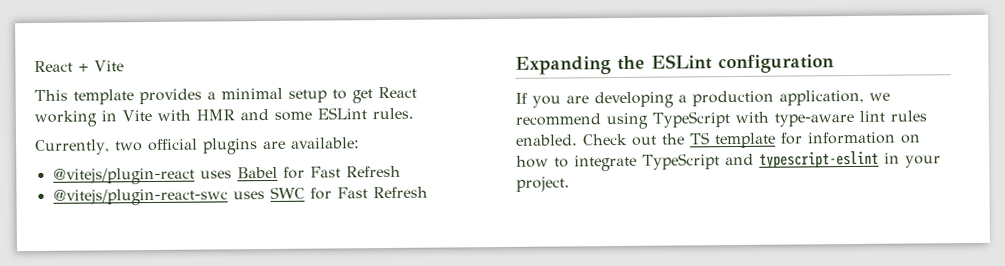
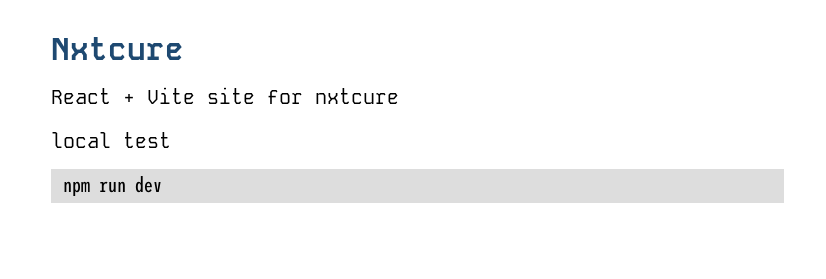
+ Nxtcure
- React + Vite
- This template provides a minimal setup to get React working in Vite with HMR and some ESLint rules.
- Currently, two official plugins are available:
- @vitejs/plugin-react uses Babel for Fast Refresh
- @vitejs/plugin-react-swc uses SWC for Fast Refresh
- Expanding the ESLint configuration
- If you are developing a production application, we recommend using TypeScript with type-aware lint rules enabled. Check out the TS template for information on how to integrate TypeScript and typescript-eslint in your project.
+ React + Vite site for nxtcure
+ local test
+ npm run dev

